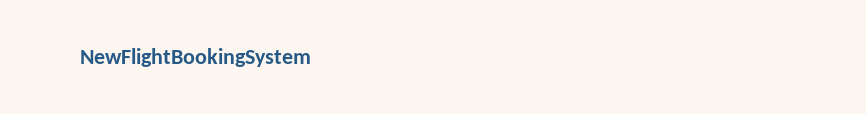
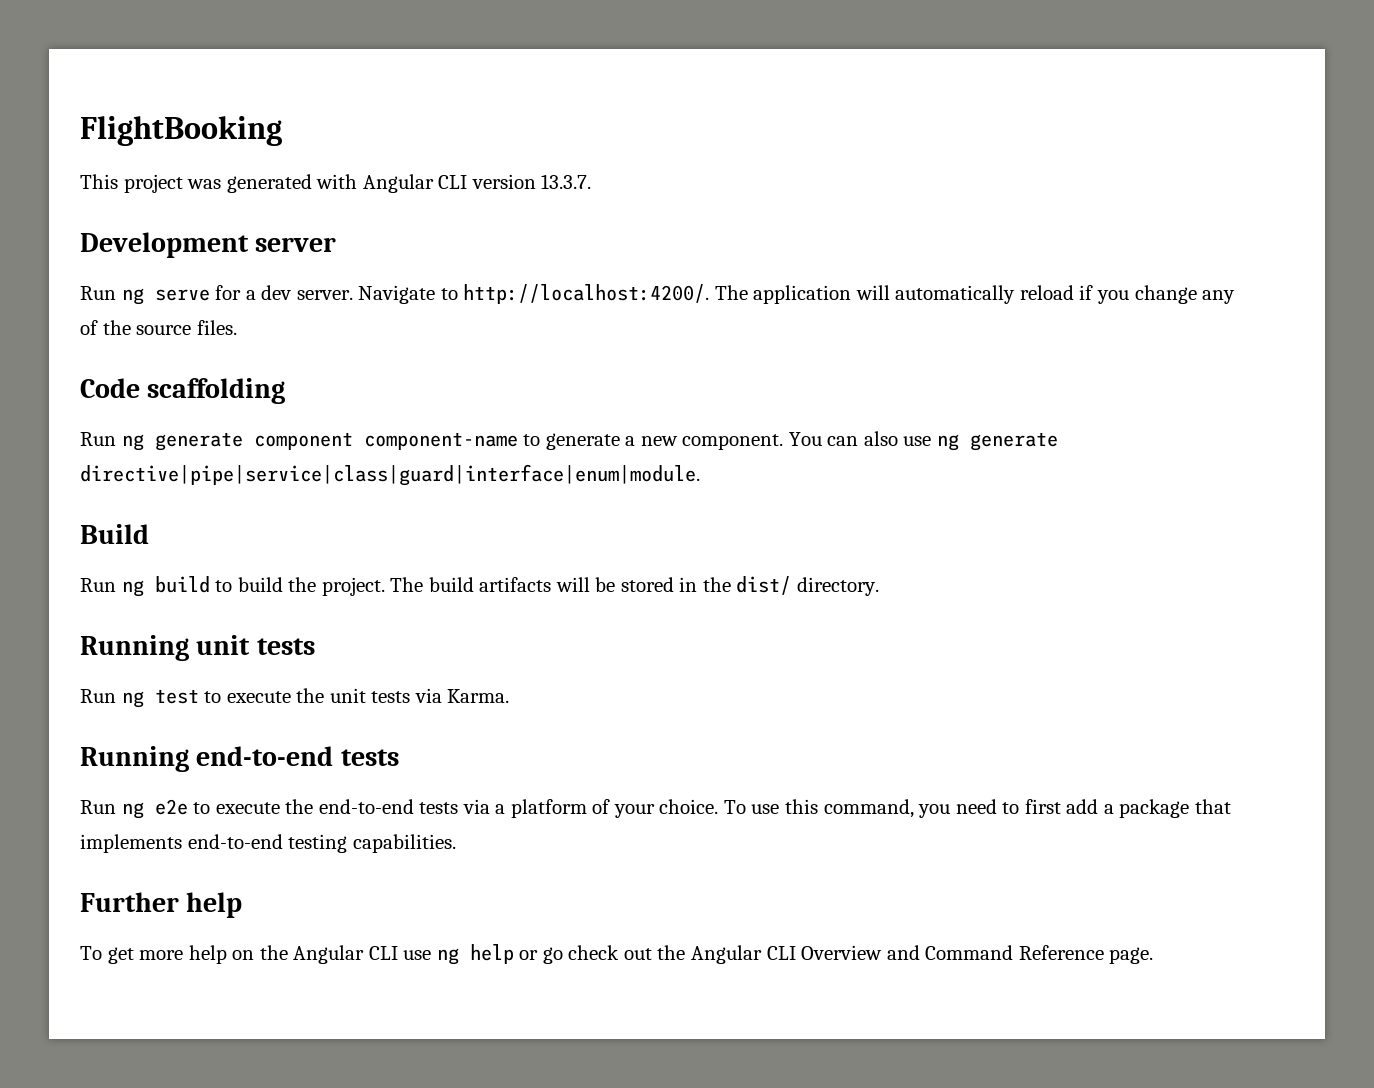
- NewFlightBookingSystem
+ FlightBooking
+ This project was generated with Angular CLI version 13.3.7.
+ Development server
+ Run ng serve for a dev server. Navigate to http://localhost:4200/. The application will automatically reload if you change any of the source files.
+ Code scaffolding
+ Run ng generate component component-name to generate a new component. You can also use ng generate directive|pipe|service|class|guard|interface|enum|module.
+ Build
+ Run ng build to build the project. The build artifacts will be stored in the dist/ directory.
+ Running unit tests
+ Run ng test to execute the unit tests via Karma.
+ Running end-to-end tests
+ Run ng e2e to execute the end-to-end tests via a platform of your choice. To use this command, you need to first add a package that implements end-to-end testing capabilities.
+ Further help
+ To get more help on the Angular CLI use ng help or go check out the Angular CLI Overview and Command Reference page.

